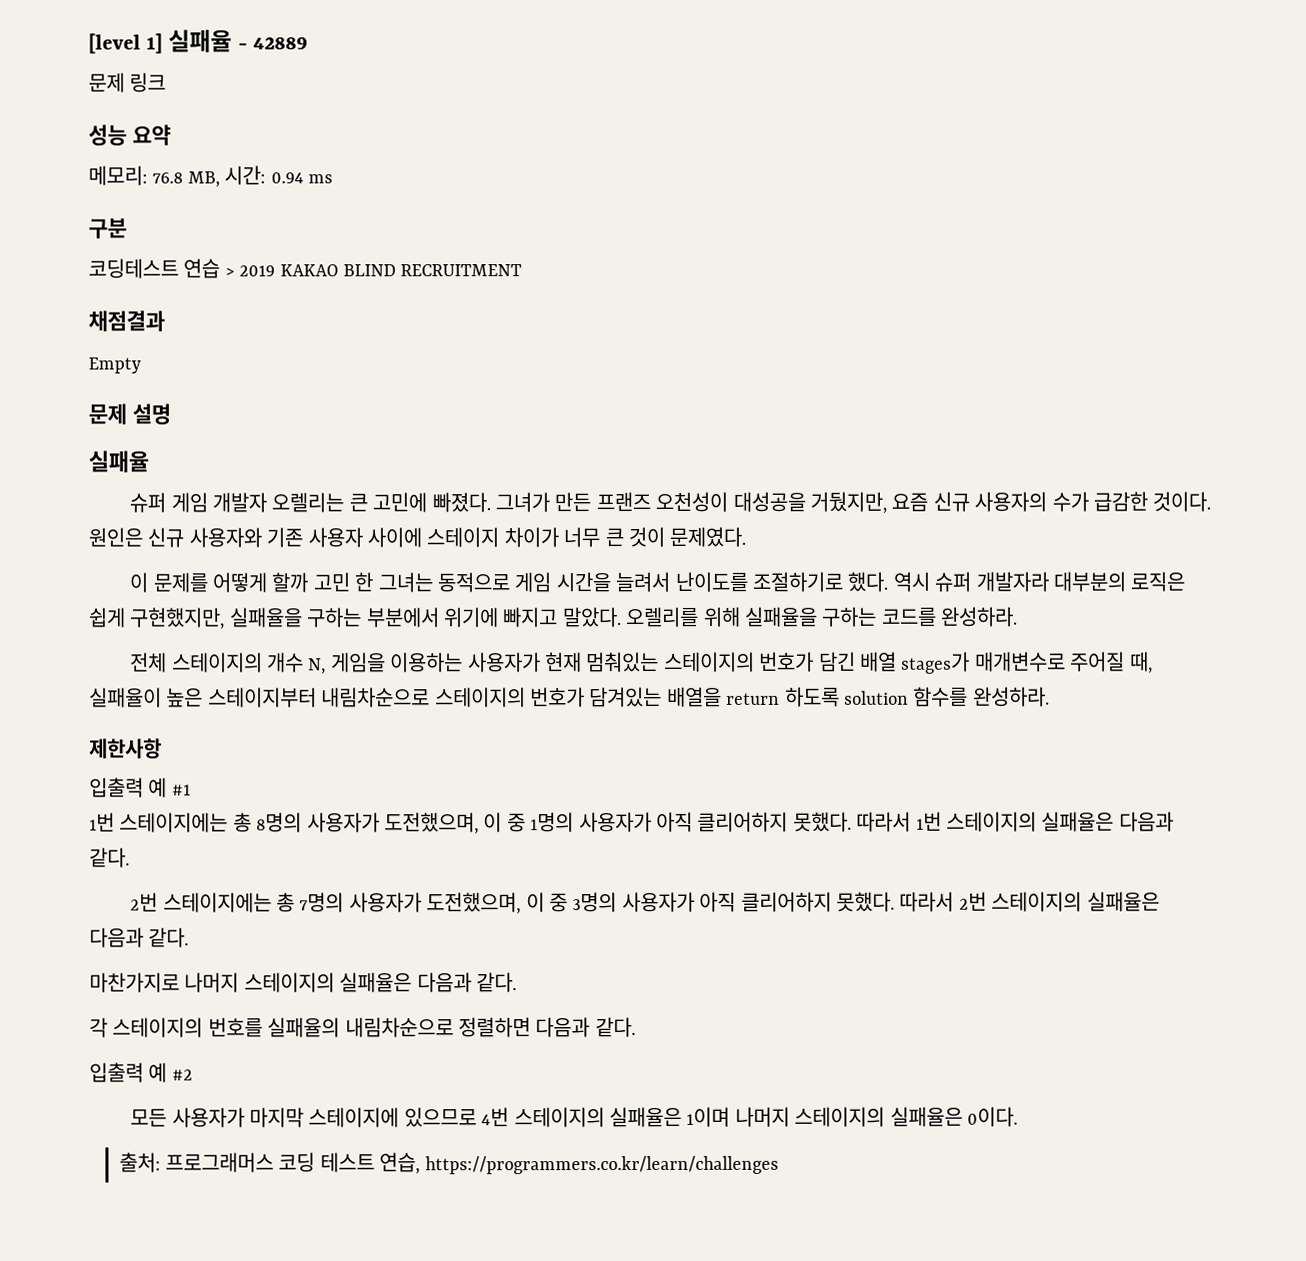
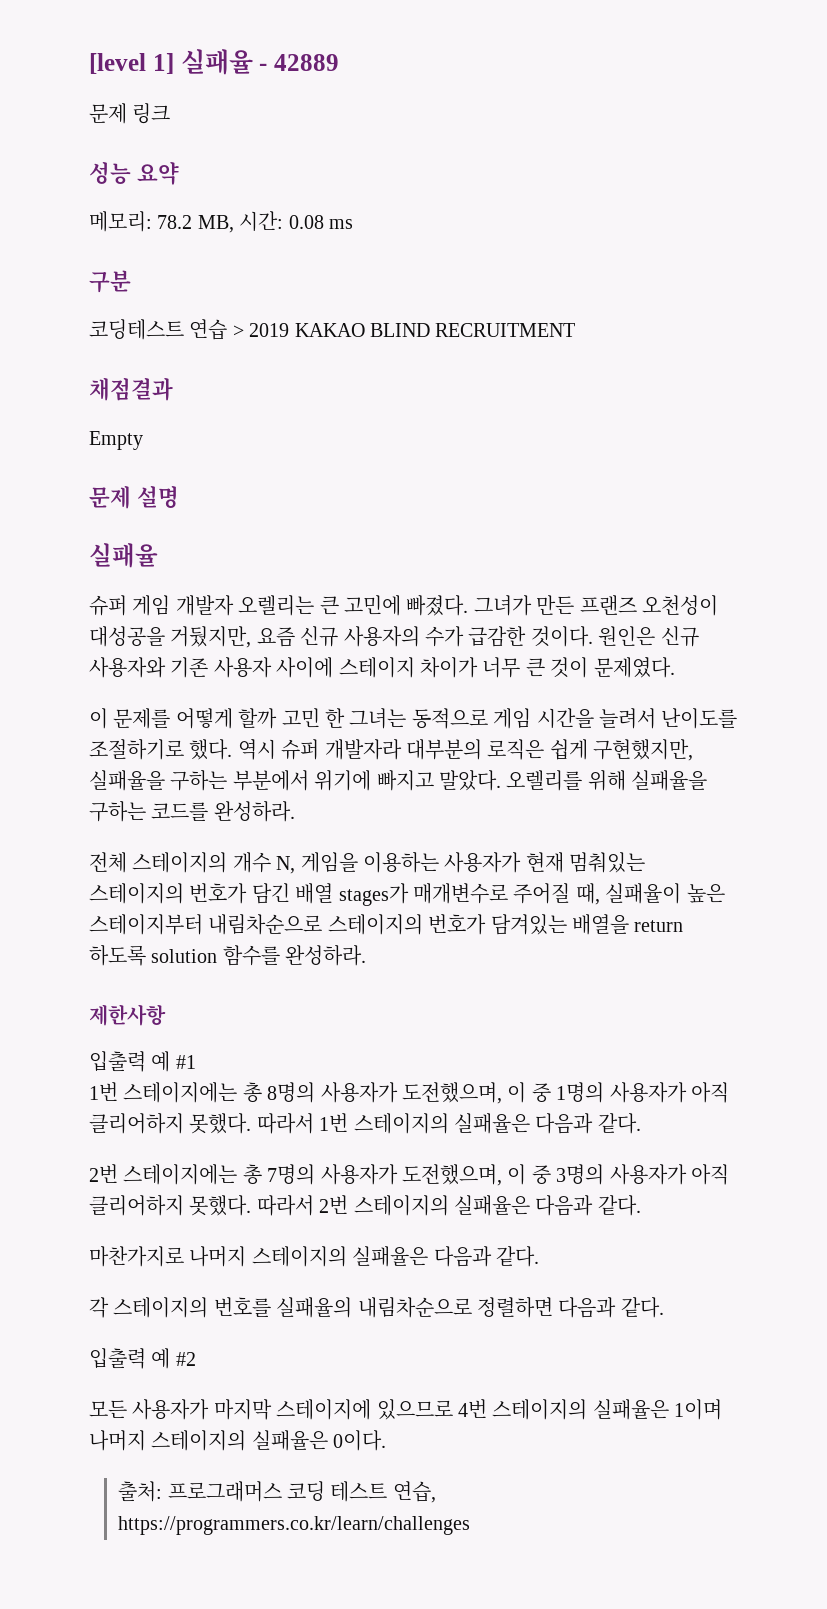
- 메모리: 76.8 MB, 시간: 0.94 ms
+ 메모리: 78.2 MB, 시간: 0.08 ms

